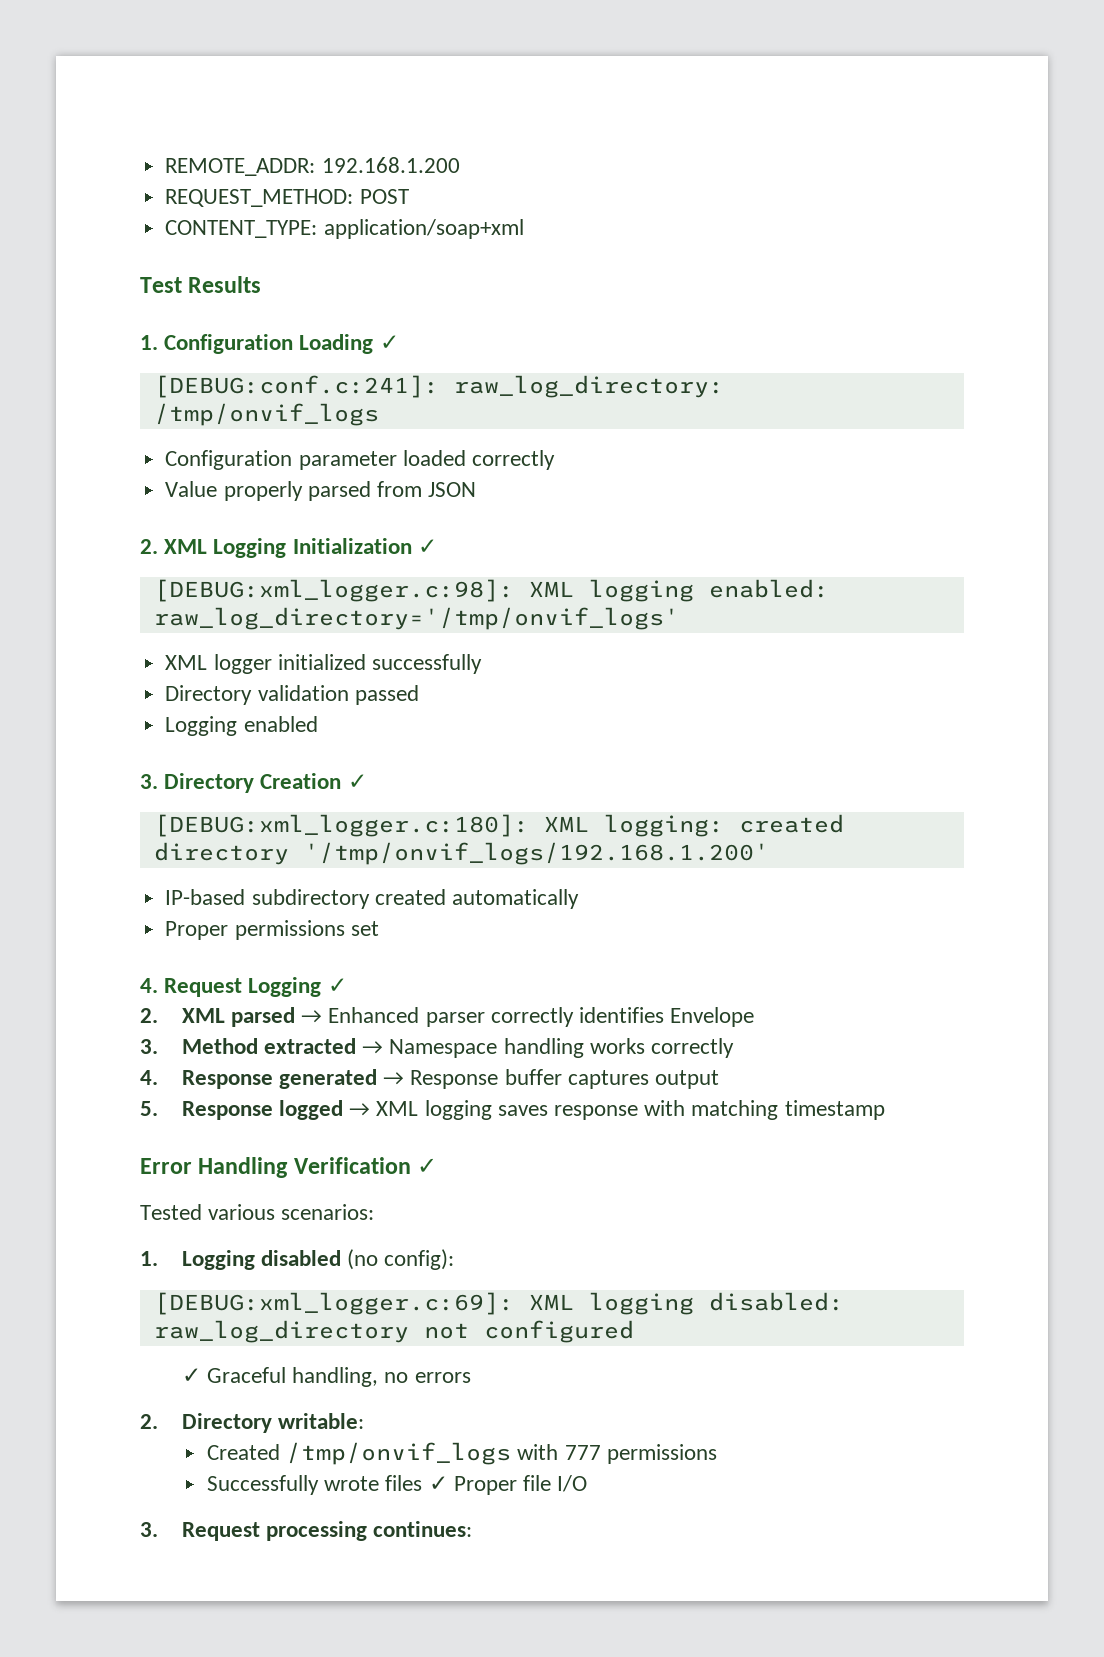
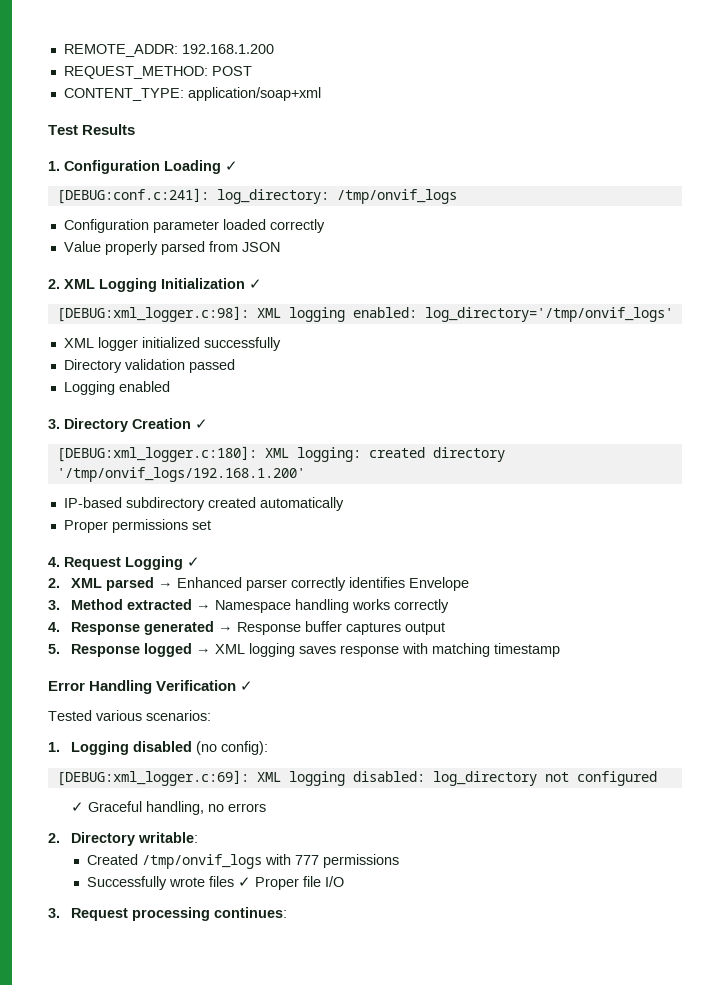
- [DEBUG:conf.c:241]: raw_log_directory: /tmp/onvif_logs
+ [DEBUG:conf.c:241]: log_directory: /tmp/onvif_logs
- [DEBUG:xml_logger.c:98]: XML logging enabled: raw_log_directory='/tmp/onvif_logs'
+ [DEBUG:xml_logger.c:98]: XML logging enabled: log_directory='/tmp/onvif_logs'
- [DEBUG:xml_logger.c:69]: XML logging disabled: raw_log_directory not configured
+ [DEBUG:xml_logger.c:69]: XML logging disabled: log_directory not configured

